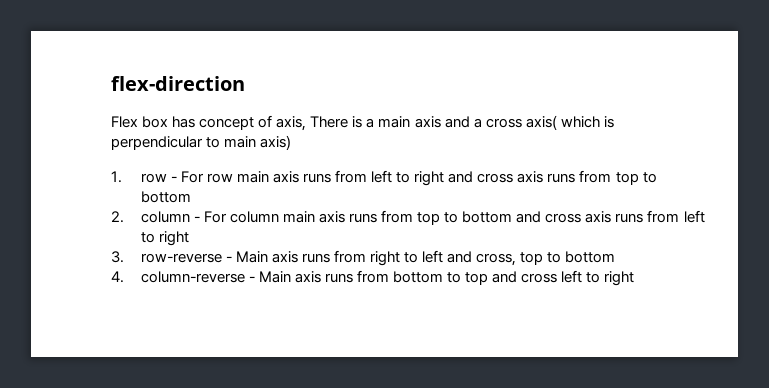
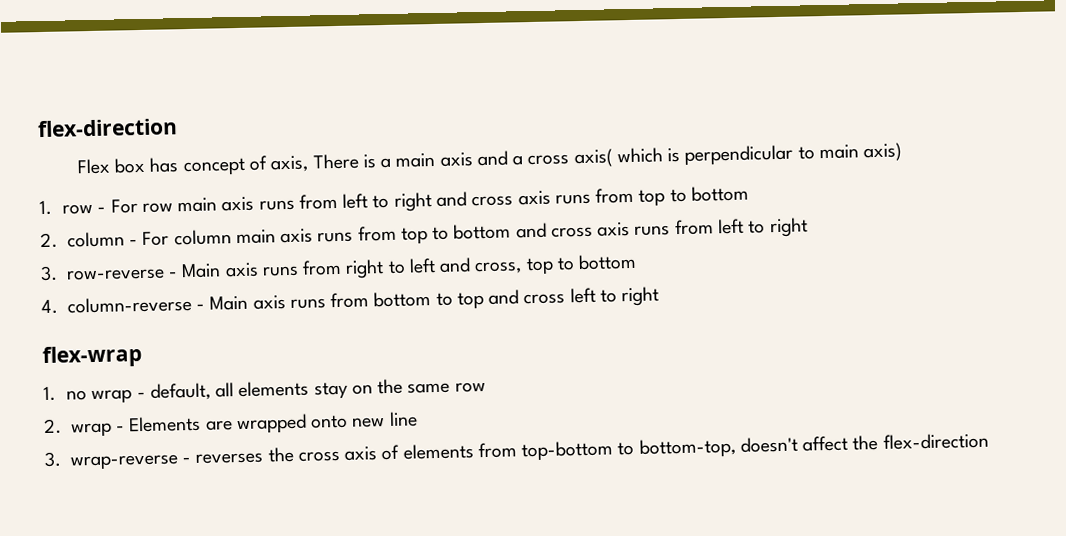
+ flex-wrap
+ 1. no wrap - default, all elements stay on the same row
+ 2. wrap - Elements are wrapped onto new line
+ 3. wrap-reverse - reverses the cross axis of elements from top-bottom to bottom-top, doesn't affect the flex-direction

